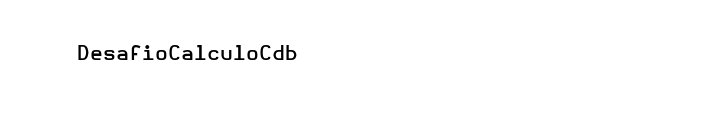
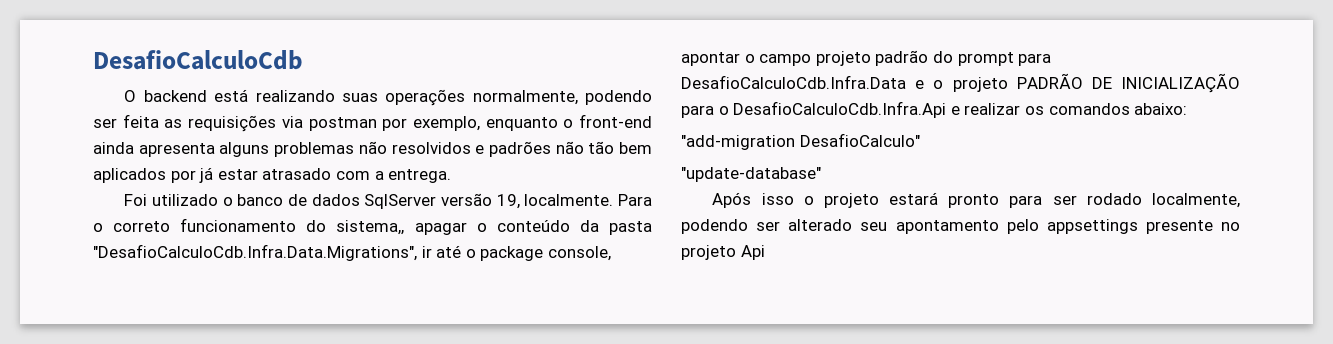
+ O backend está realizando suas operações normalmente, podendo ser feita as requisições via postman por exemplo, enquanto o front-end ainda apresenta alguns problemas não resolvidos e padrões não tão bem aplicados por já estar atrasado com a entrega.
+ Foi utilizado o banco de dados SqlServer versão 19, localmente. Para o correto funcionamento do sistema,, apagar o conteúdo da pasta "DesafioCalculoCdb.Infra.Data.Migrations", ir até o package console, apontar o campo projeto padrão do prompt para DesafioCalculoCdb.Infra.Data e o projeto PADRÃO DE INICIALIZAÇÃO para o DesafioCalculoCdb.Infra.Api e realizar os comandos abaixo:
+ "add-migration DesafioCalculo"
+ "update-database"
+ Após isso o projeto estará pronto para ser rodado localmente, podendo ser alterado seu apontamento pelo appsettings presente no projeto Api

